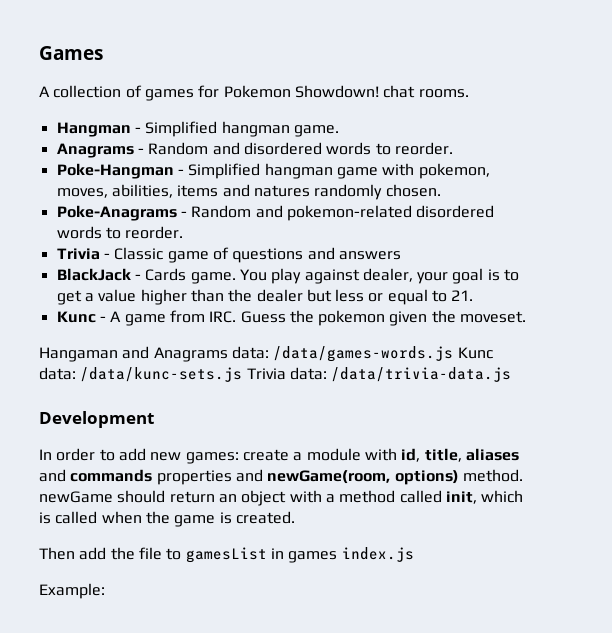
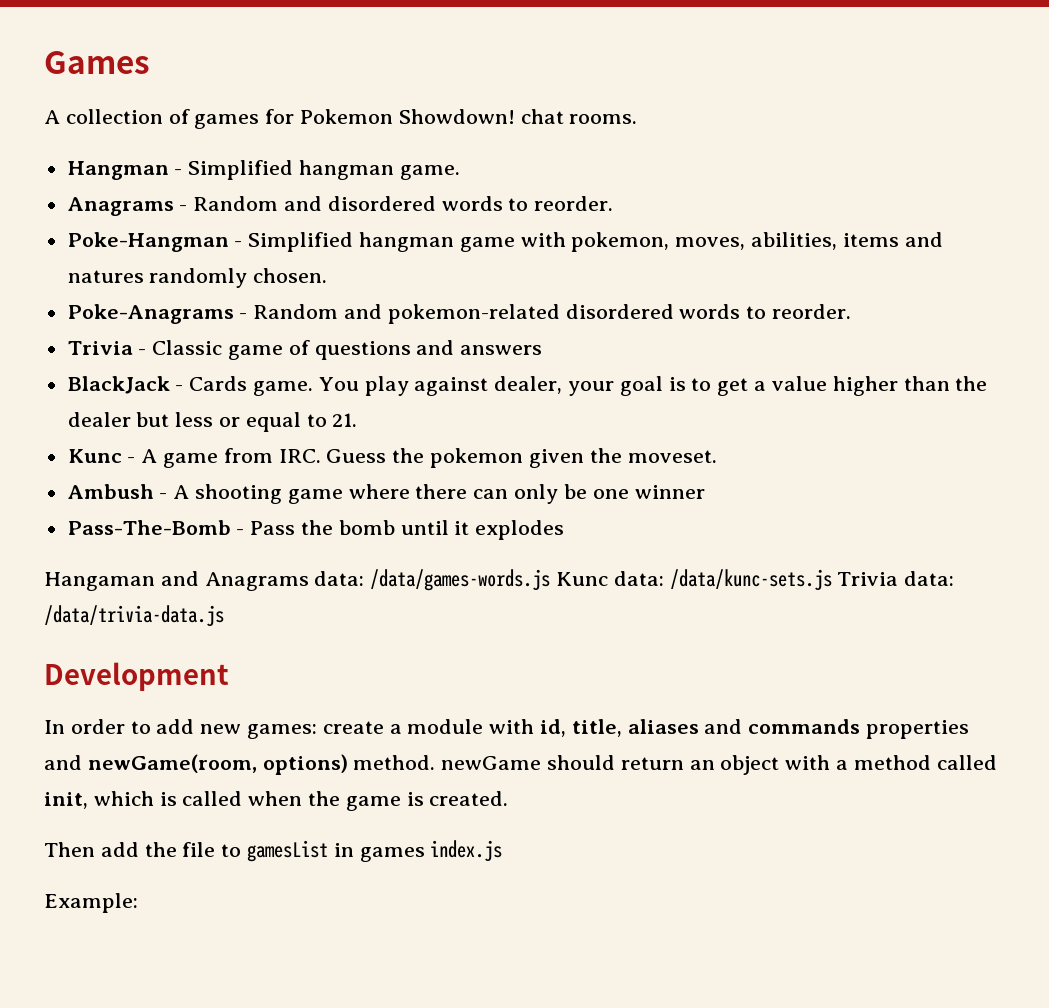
+ Ambush - A shooting game where there can only be one winner
+ Pass-The-Bomb - Pass the bomb until it explodes

